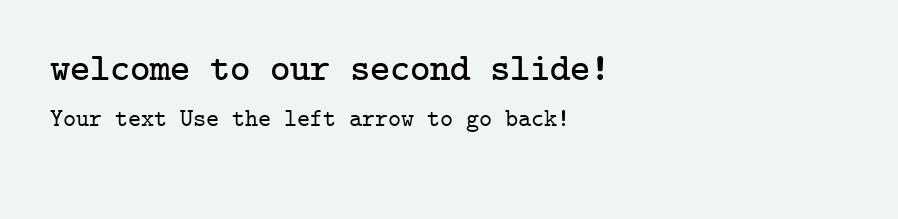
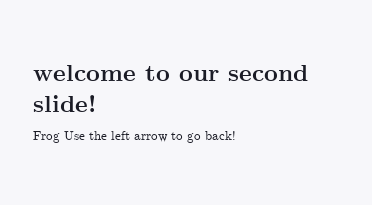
- Your text Use the left arrow to go back!
+ Frog Use the left arrow to go back!

